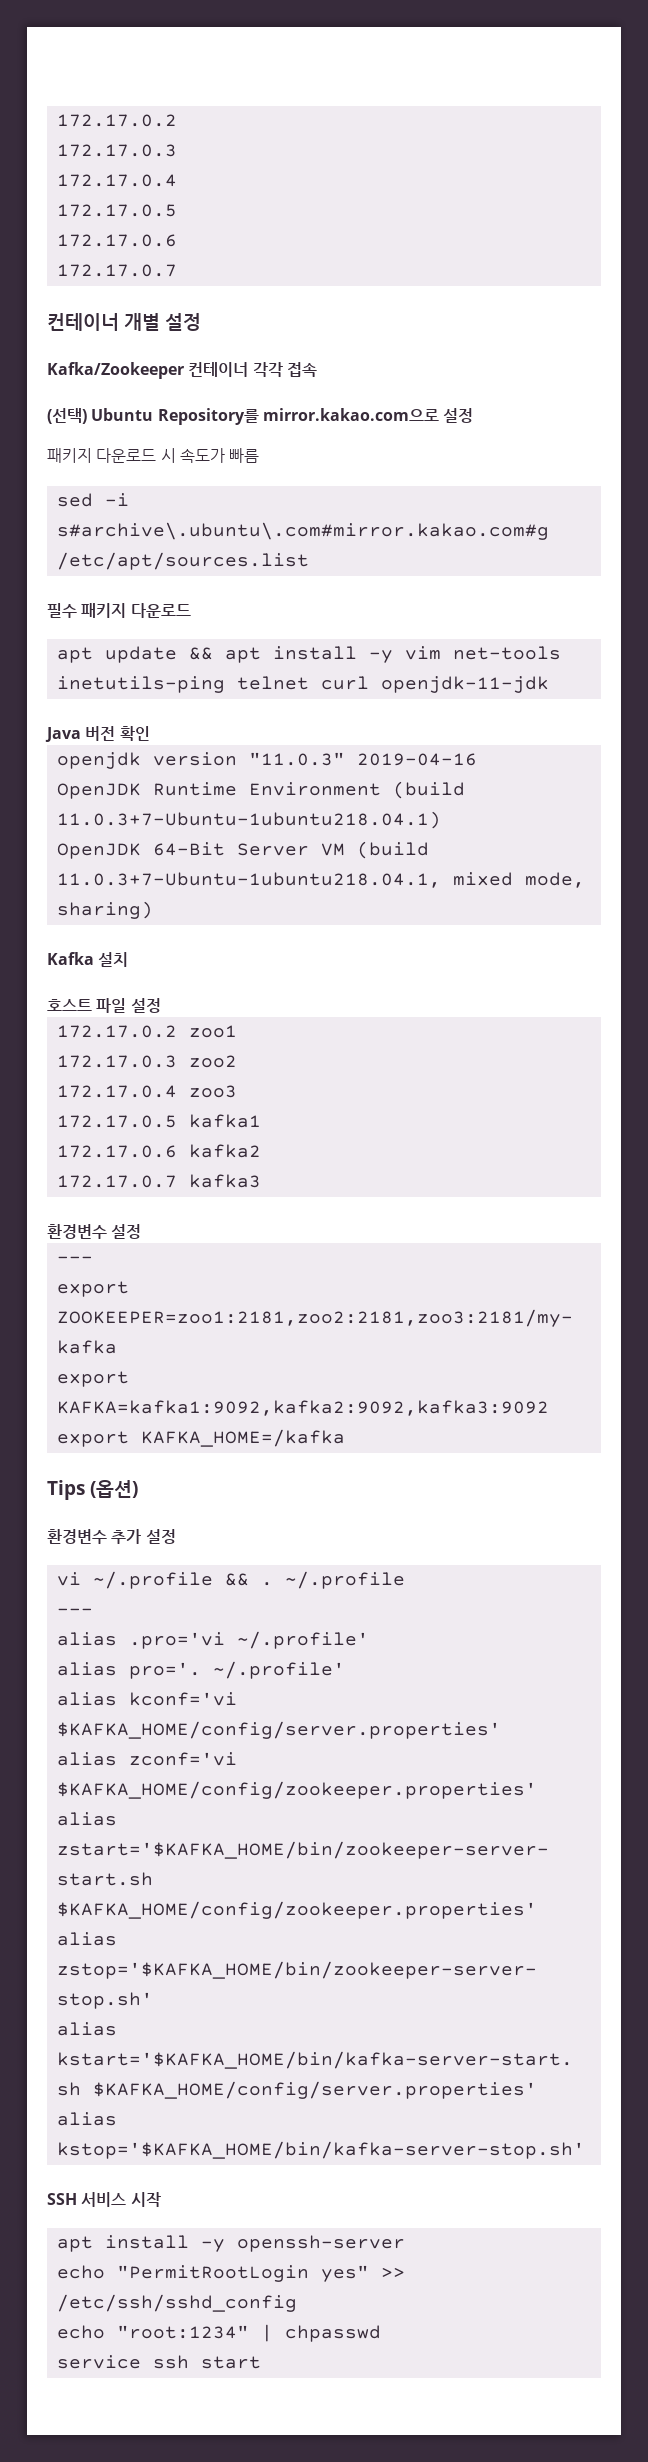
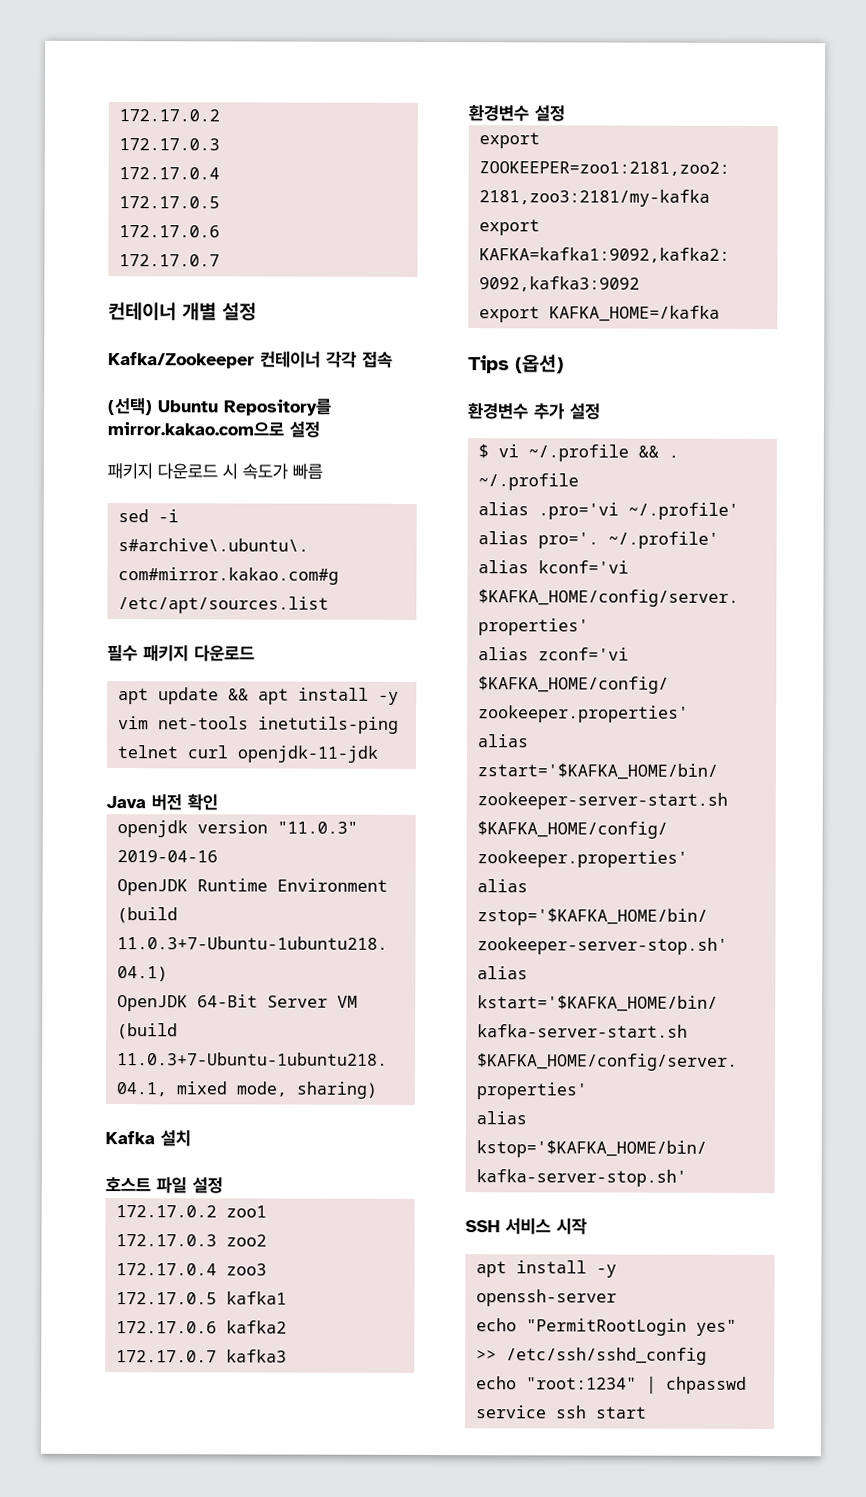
  환경변수 설정
- ---
- vi ~/.profile && . ~/.profile
- ---
+ $ vi ~/.profile && . ~/.profile

